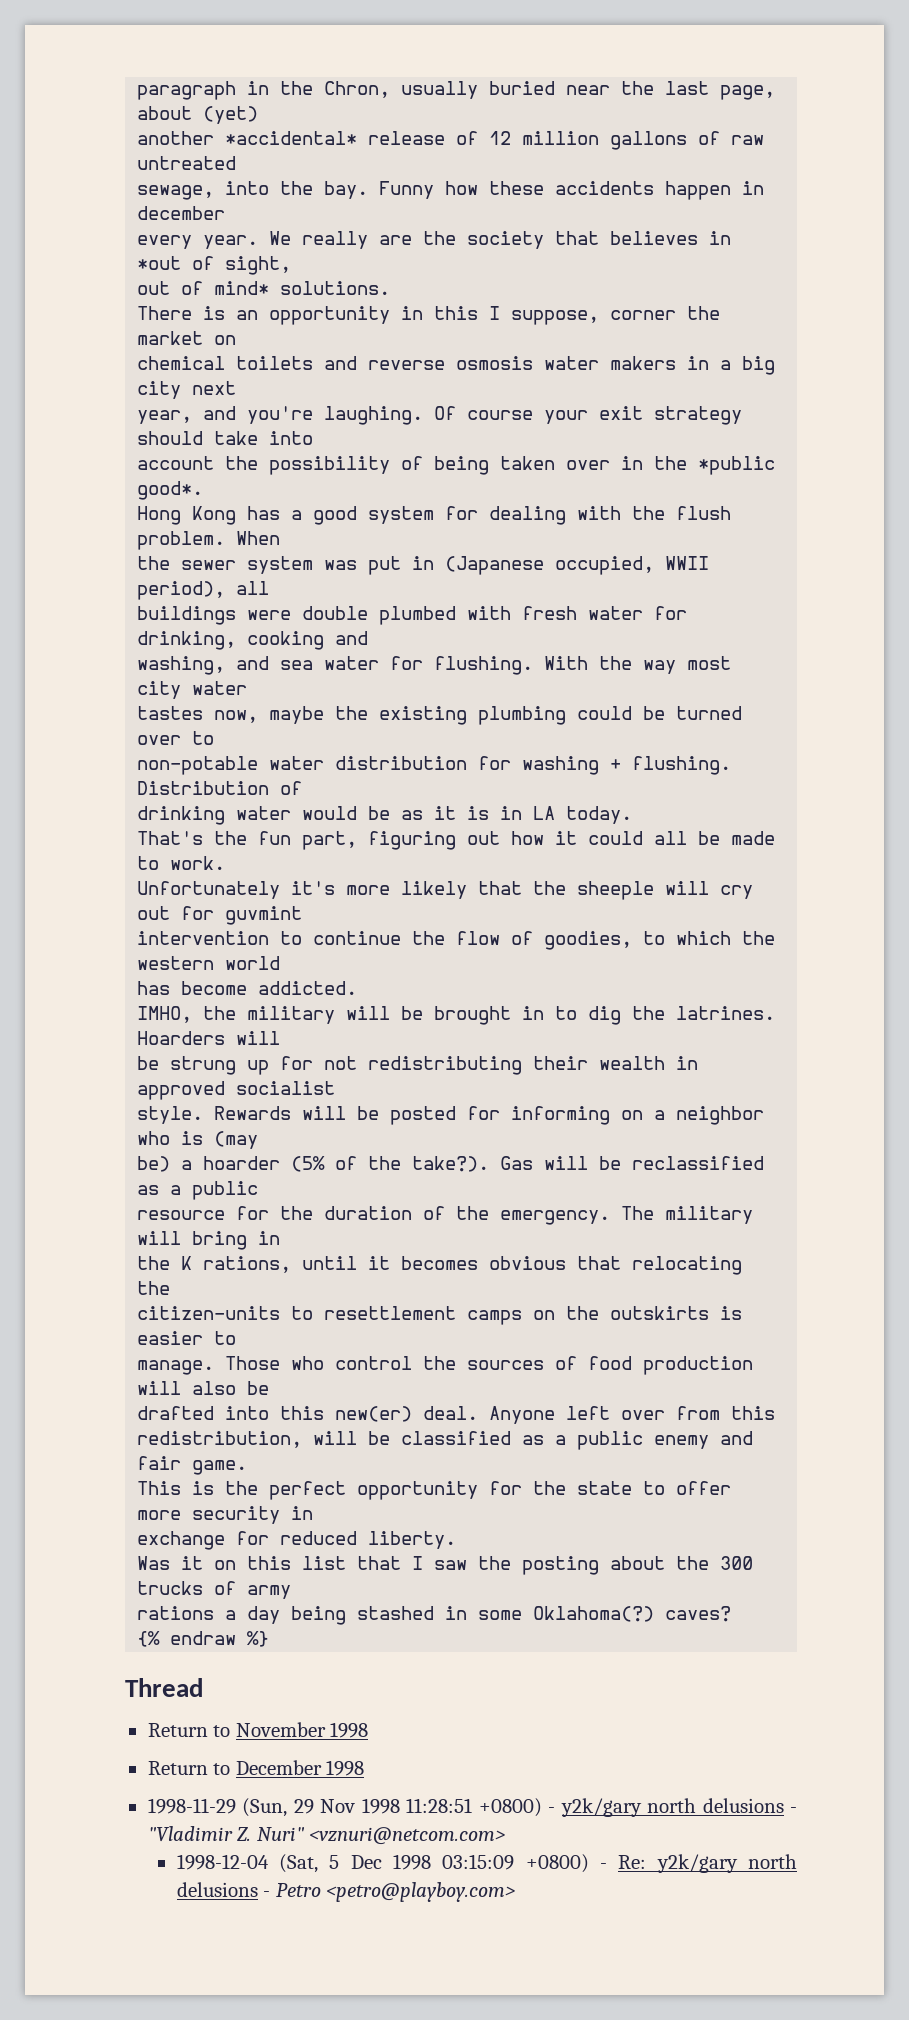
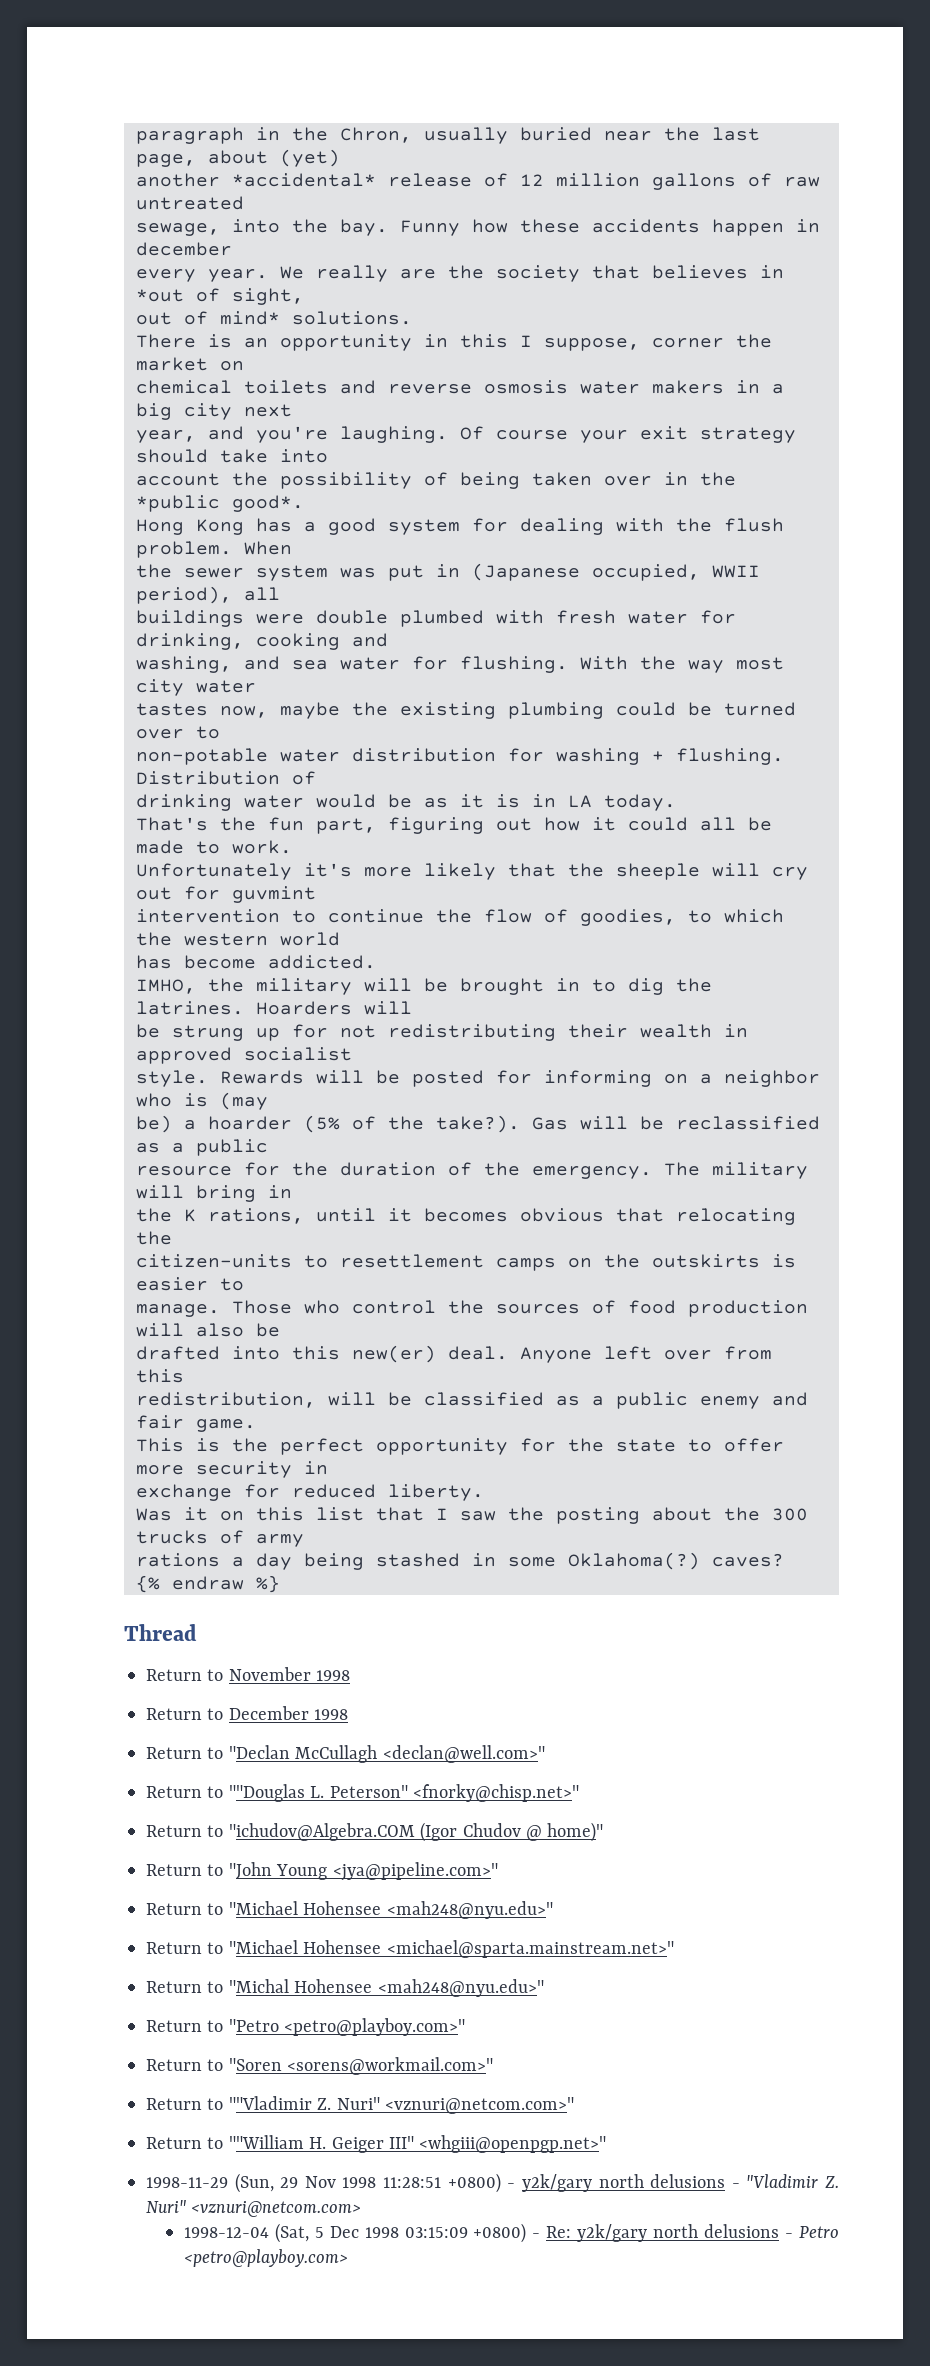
+ Return to "Declan McCullagh <declan@well.com>"
+ Return to ""Douglas L. Peterson" <fnorky@chisp.net>"
+ Return to "ichudov@Algebra.COM (Igor Chudov @ home)"
+ Return to "John Young <jya@pipeline.com>"
+ Return to "Michael Hohensee <mah248@nyu.edu>"
+ Return to "Michael Hohensee <michael@sparta.mainstream.net>"
+ Return to "Michal Hohensee <mah248@nyu.edu>"
+ Return to "Petro <petro@playboy.com>"
+ Return to "Soren <sorens@workmail.com>"
+ Return to ""Vladimir Z. Nuri" <vznuri@netcom.com>"
+ Return to ""William H. Geiger III" <whgiii@openpgp.net>"

